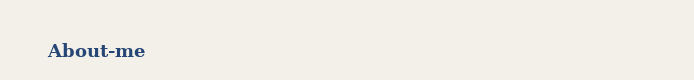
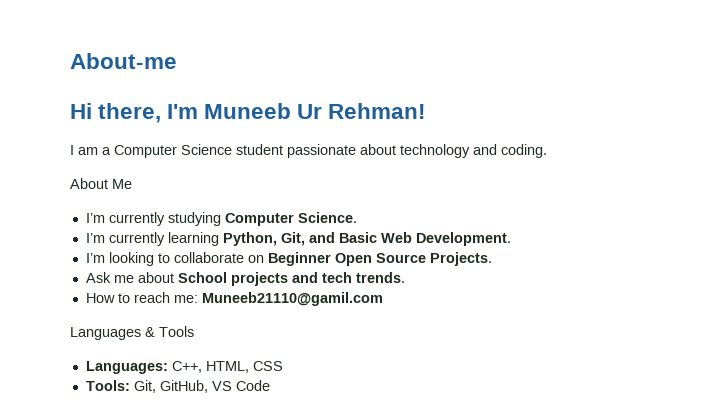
+ Hi there, I'm Muneeb Ur Rehman!
+ I am a Computer Science student passionate about technology and coding.
+ About Me
+ I’m currently studying Computer Science.
+ I’m currently learning Python, Git, and Basic Web Development.
+ I’m looking to collaborate on Beginner Open Source Projects.
+ Ask me about School projects and tech trends.
+ How to reach me: Muneeb21110@gamil.com
+ Languages & Tools
+ Languages: C++, HTML, CSS
+ Tools: Git, GitHub, VS Code

